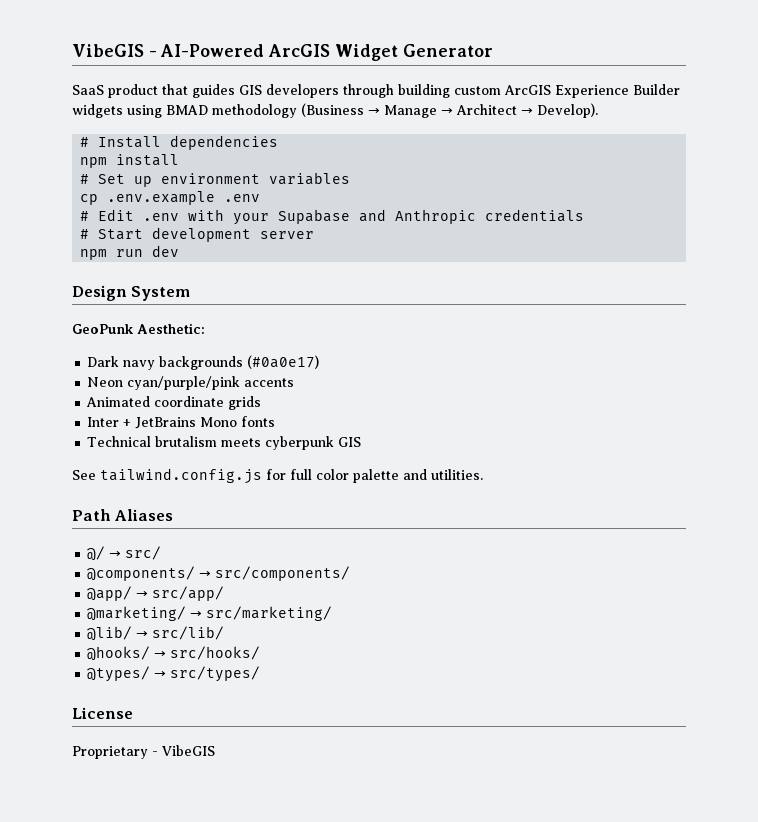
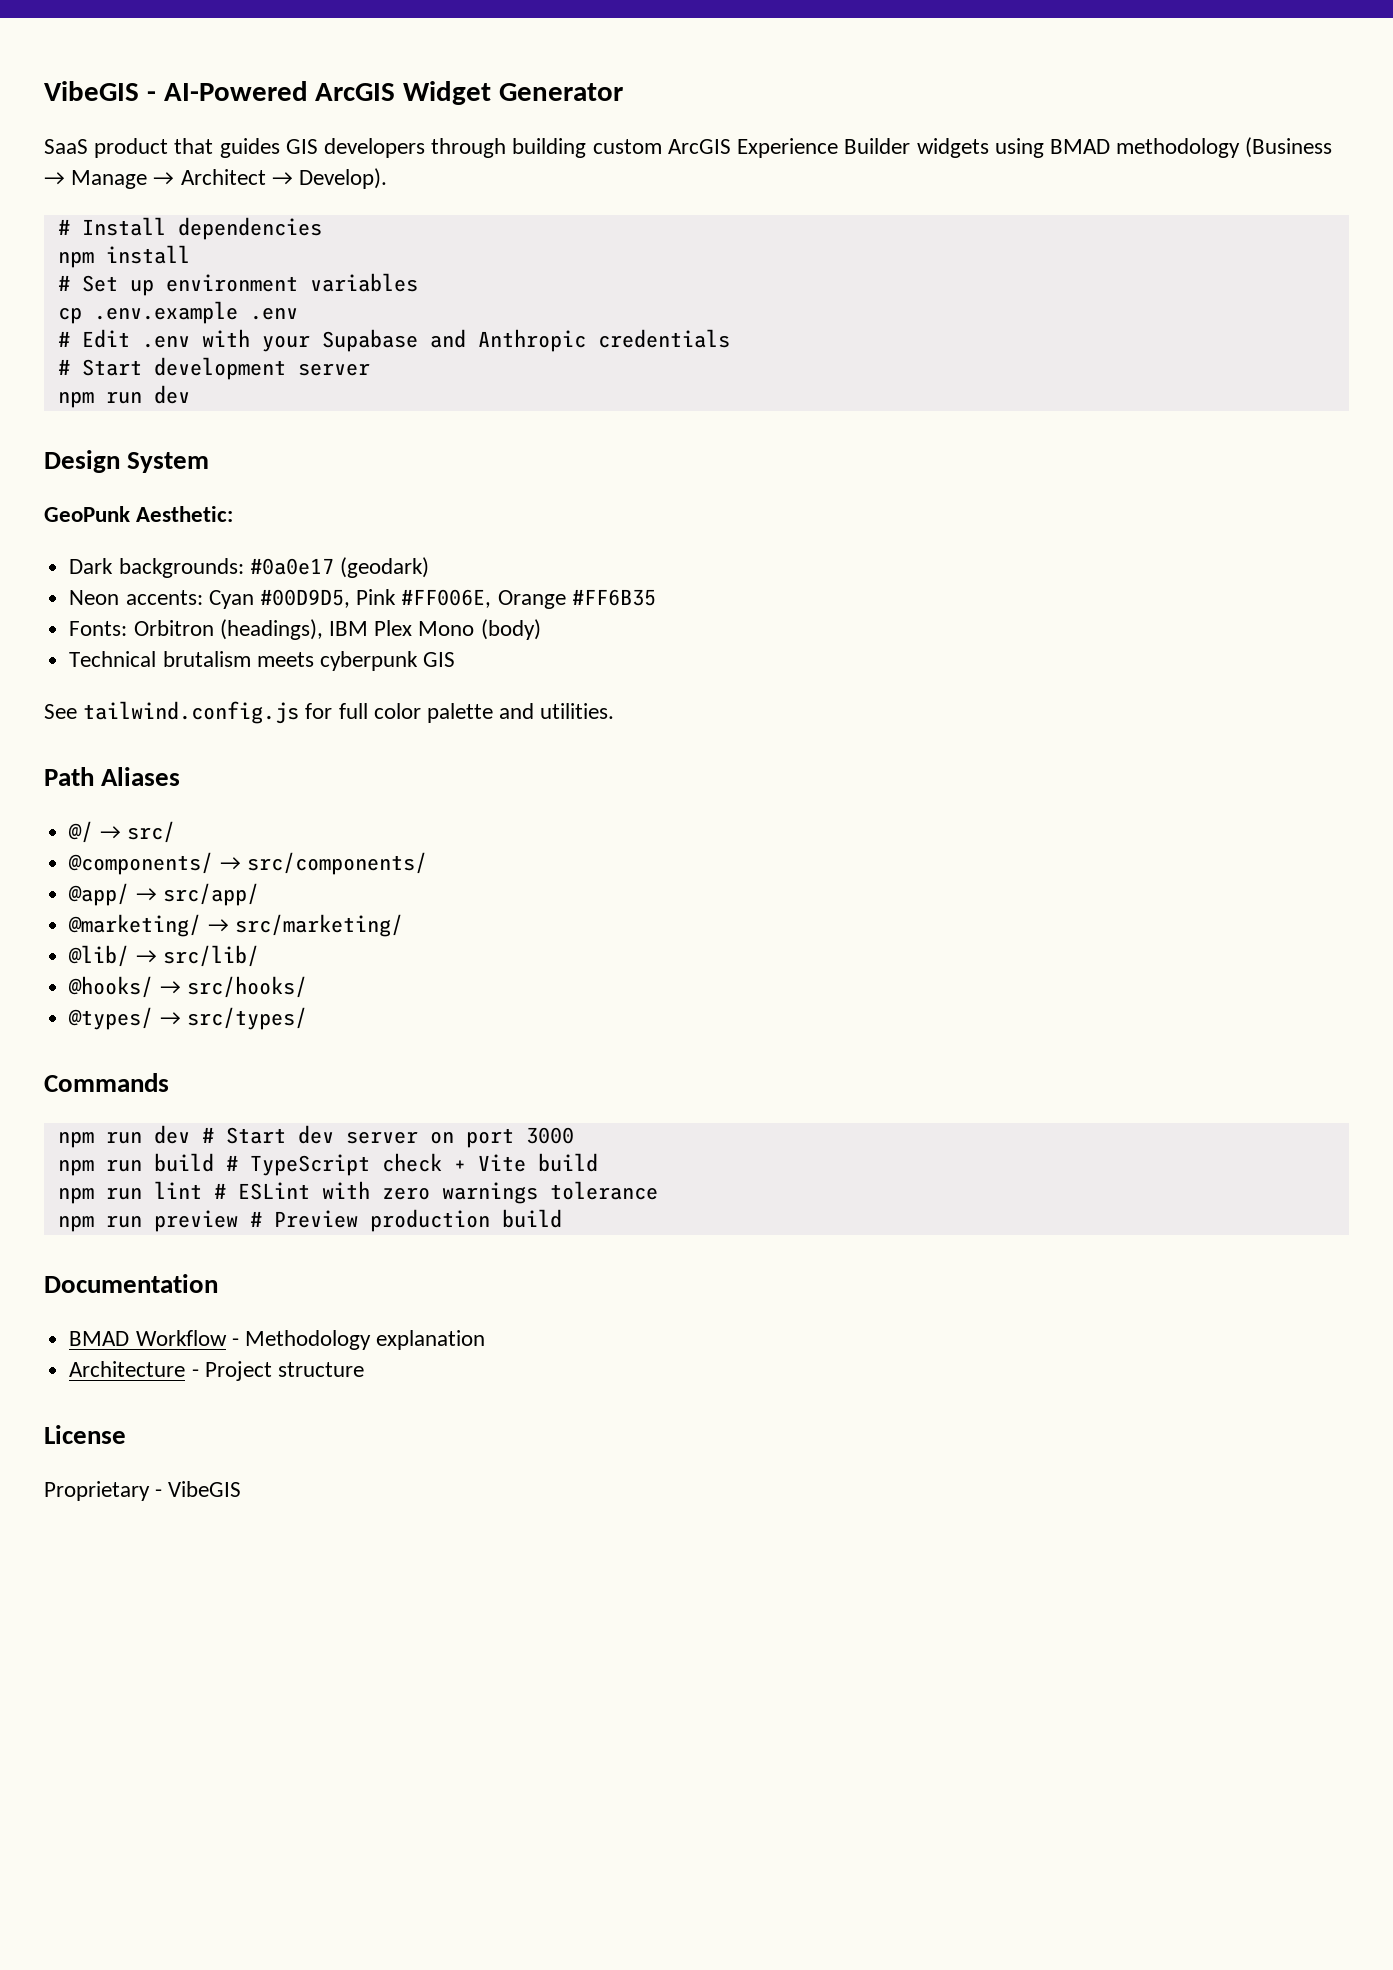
- Dark navy backgrounds (#0a0e17)
- Neon cyan/purple/pink accents
- Animated coordinate grids
- Inter + JetBrains Mono fonts
+ Dark backgrounds: #0a0e17 (geodark)
+ Neon accents: Cyan #00D9D5, Pink #FF006E, Orange #FF6B35
+ Fonts: Orbitron (headings), IBM Plex Mono (body)
+ Commands
+ npm run dev # Start dev server on port 3000
+ npm run build # TypeScript check + Vite build
+ npm run lint # ESLint with zero warnings tolerance
+ npm run preview # Preview production build
+ Documentation
+ BMAD Workflow - Methodology explanation
+ Architecture - Project structure

